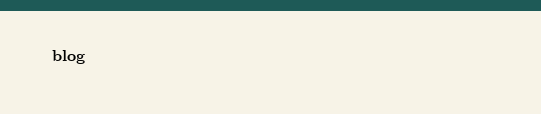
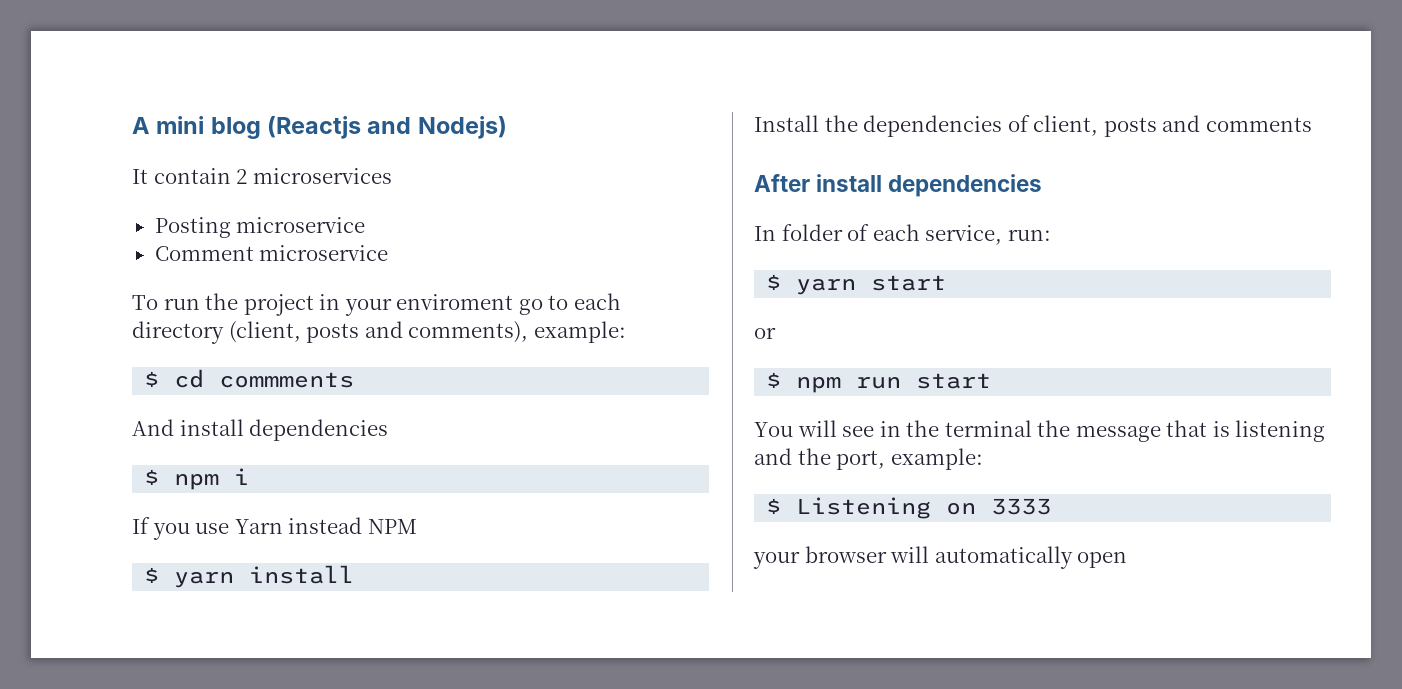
- blog
+ A mini blog (Reactjs and Nodejs)
+ It contain 2 microservices
+ Posting microservice
+ Comment microservice
+ To run the project in your enviroment go to each directory (client, posts and comments), example:
+ $ cd commments
+ And install dependencies
+ $ npm i
+ If you use Yarn instead NPM
+ $ yarn install
+ Install the dependencies of client, posts and comments
+ After install dependencies
+ In folder of each service, run:
+ $ yarn start
+ or
+ $ npm run start
+ You will see in the terminal the message that is listening and the port, example:
+ $ Listening on 3333
+ your browser will automatically open

